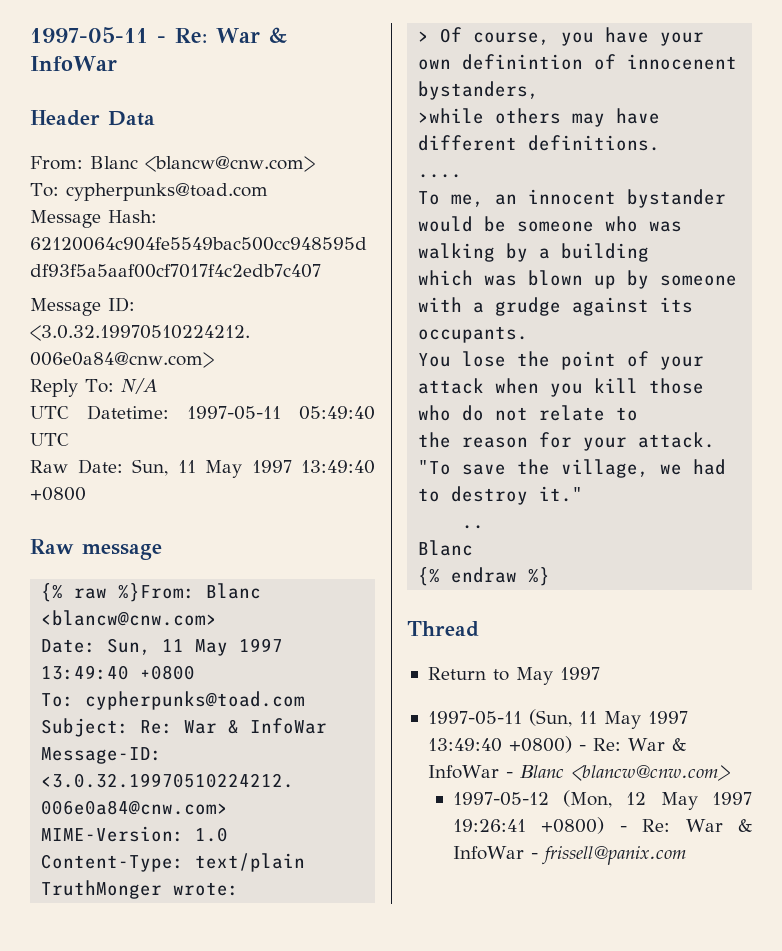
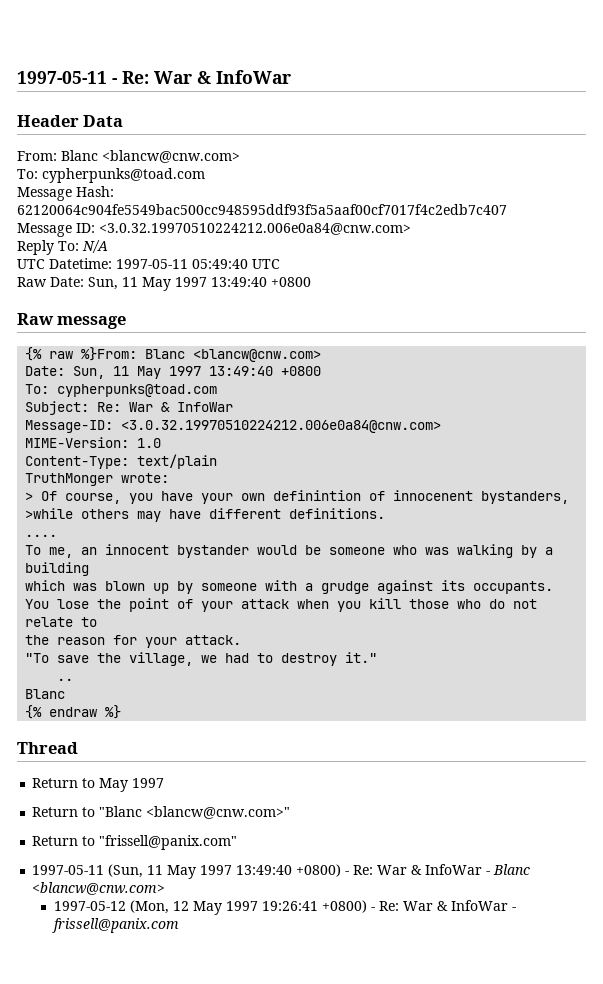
+ Return to "Blanc <blancw@cnw.com>"
+ Return to "frissell@panix.com"

